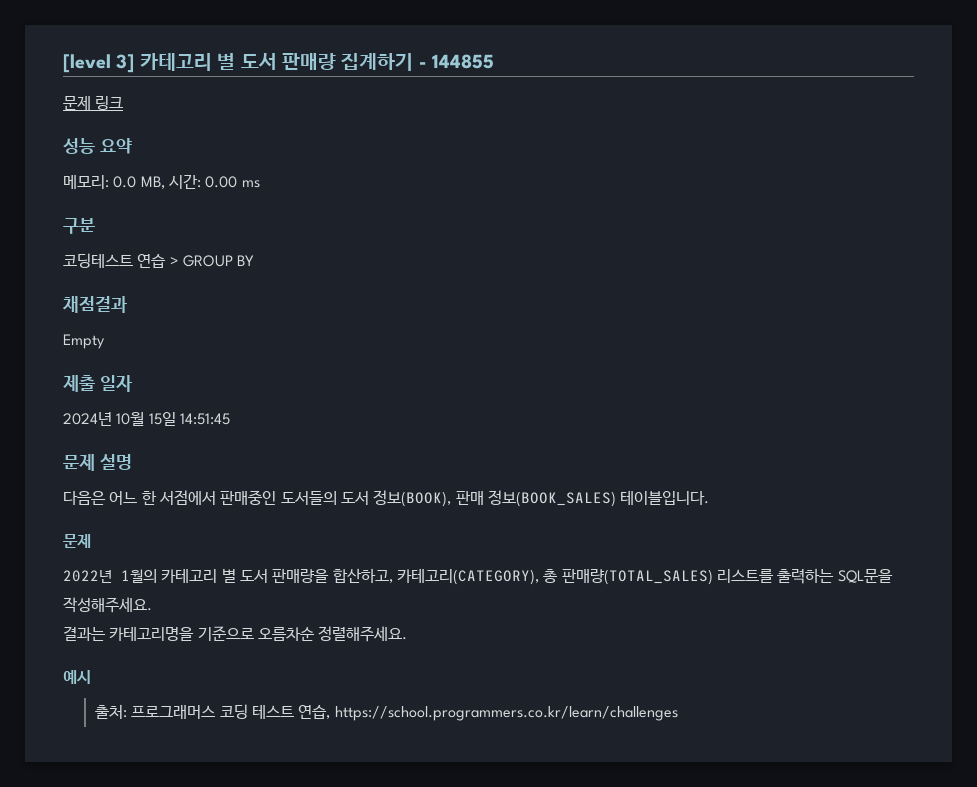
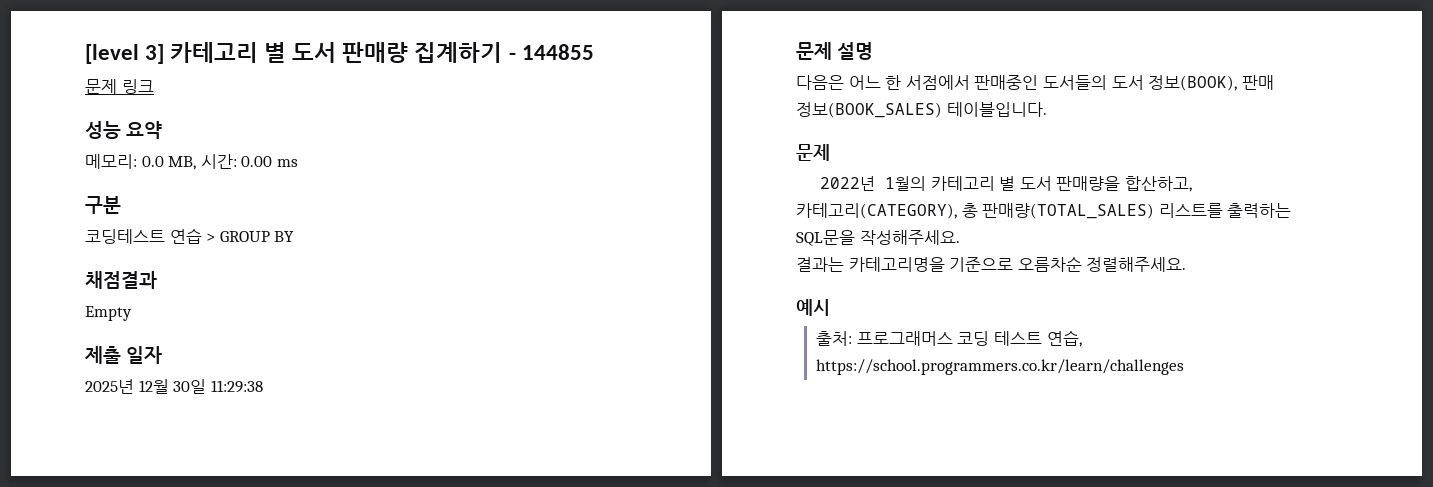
- 2024년 10월 15일 14:51:45
+ 2025년 12월 30일 11:29:38

